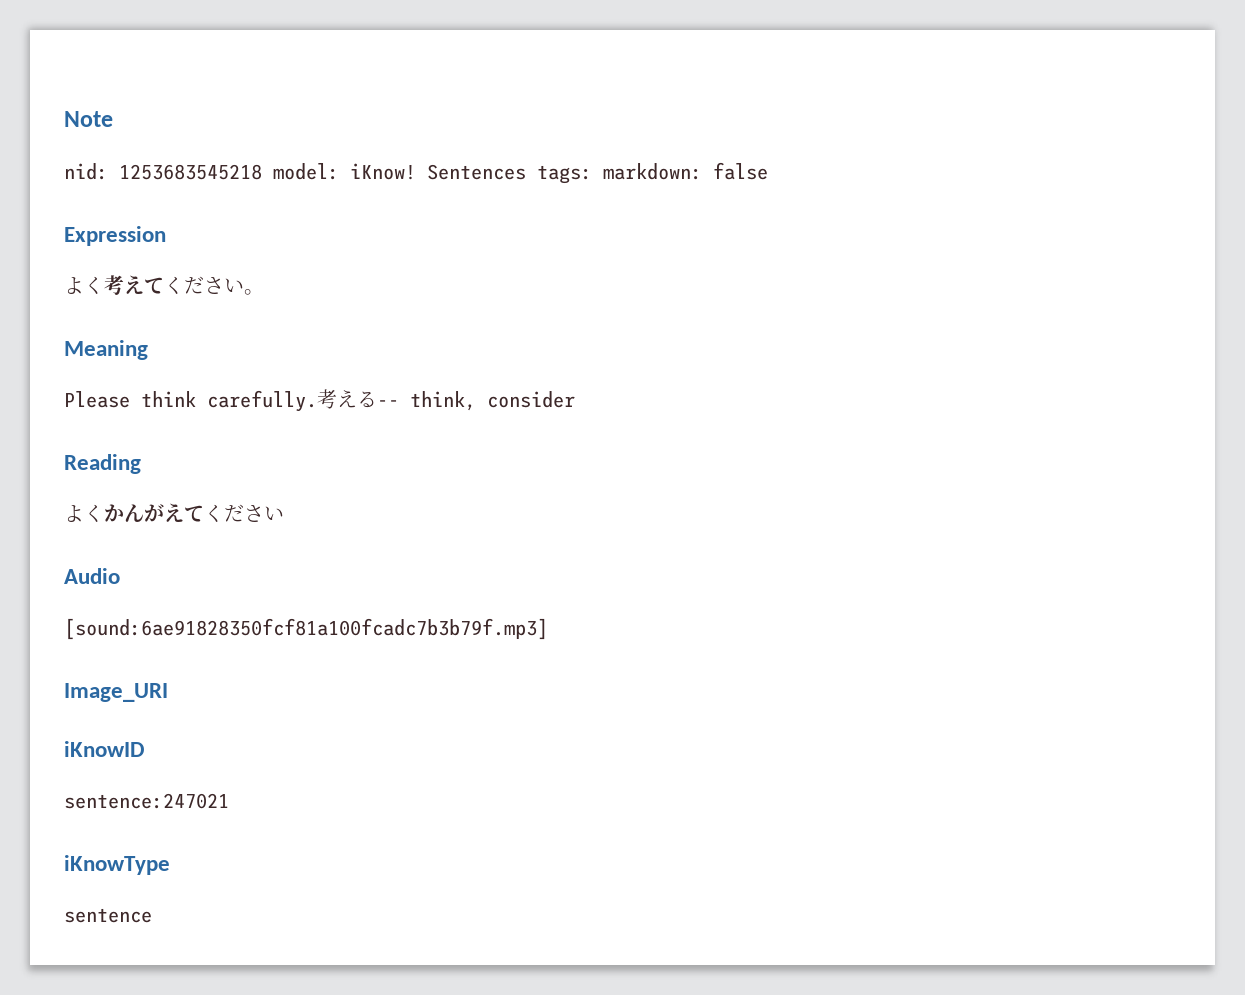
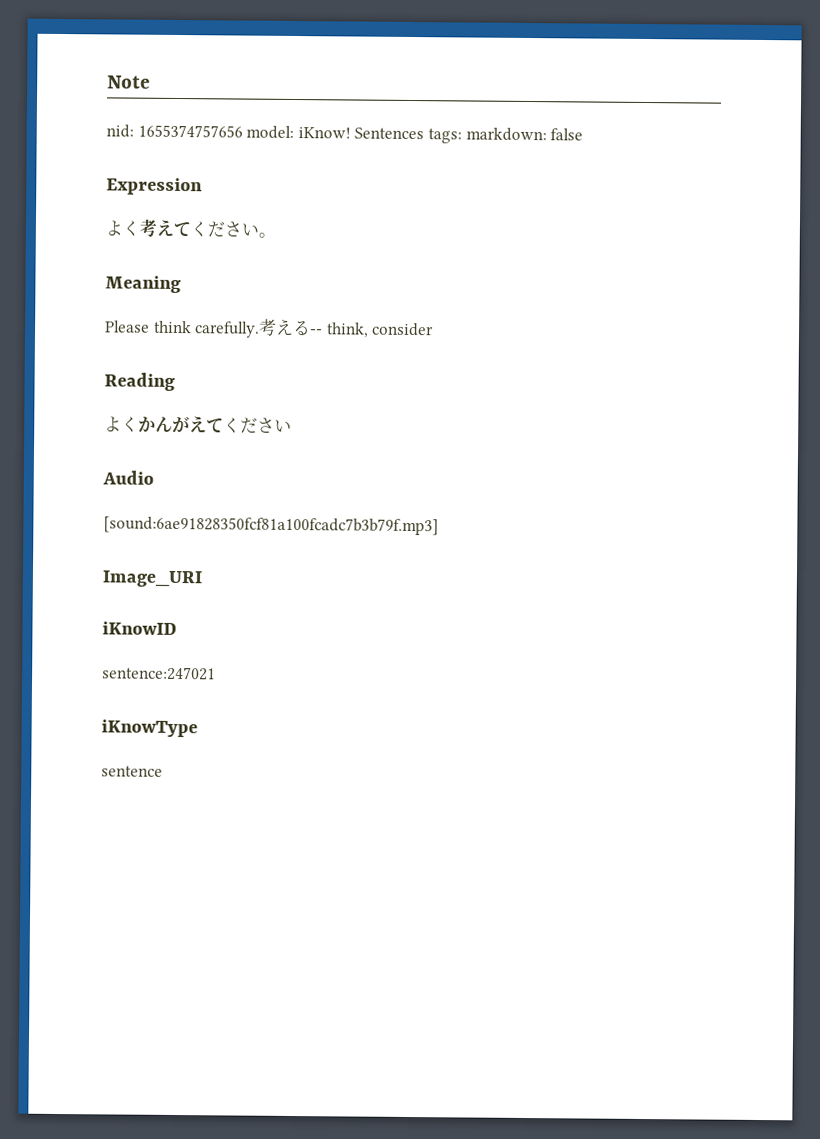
- nid: 1253683545218 model: iKnow!
+ nid: 1655374757656 model: iKnow!

